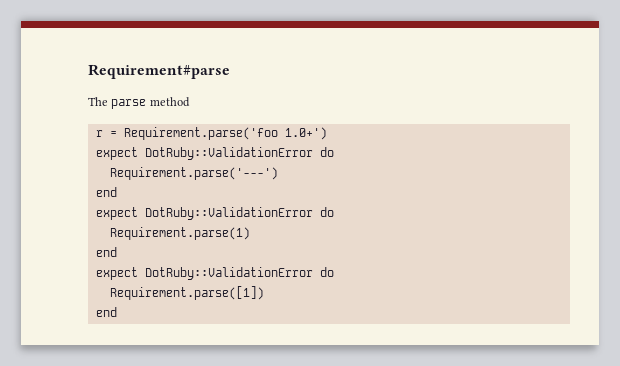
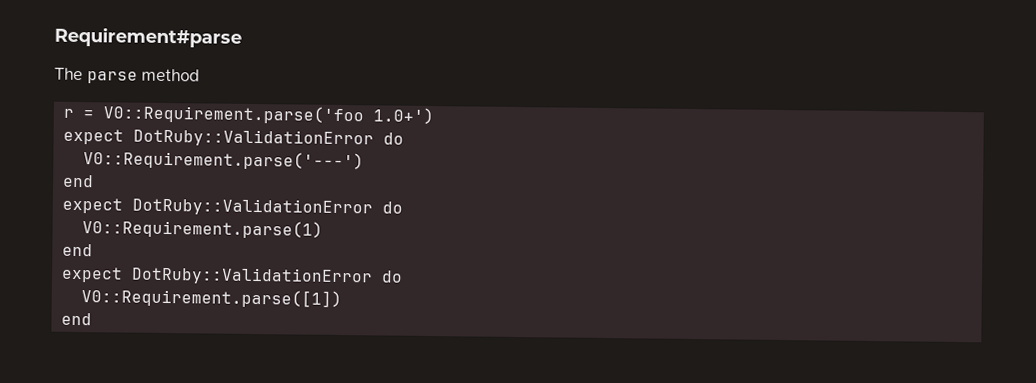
- r = Requirement.parse('foo 1.0+')
+ r = V0::Requirement.parse('foo 1.0+')
- Requirement.parse('---')
+ V0::Requirement.parse('---')
  end
  expect DotRuby::ValidationError do
- Requirement.parse(1)
+ V0::Requirement.parse(1)
  end
  expect DotRuby::ValidationError do
- Requirement.parse([1])
+ V0::Requirement.parse([1])

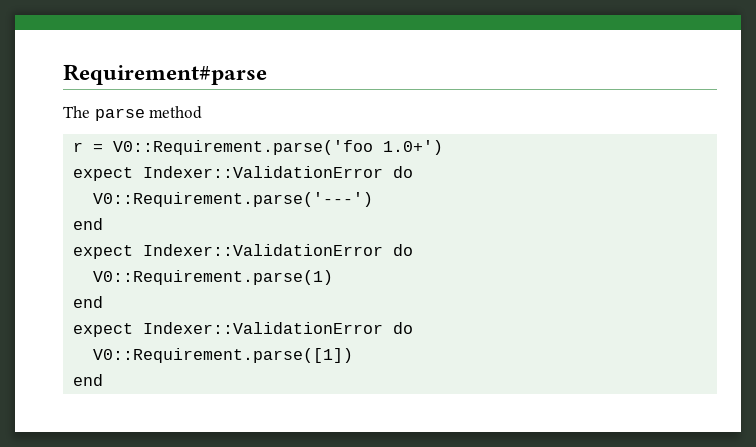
  r = V0::Requirement.parse('foo 1.0+')
- expect DotRuby::ValidationError do
+ expect Indexer::ValidationError do
  V0::Requirement.parse('---')
  end
- expect DotRuby::ValidationError do
+ expect Indexer::ValidationError do
  V0::Requirement.parse(1)
  end
- expect DotRuby::ValidationError do
+ expect Indexer::ValidationError do

